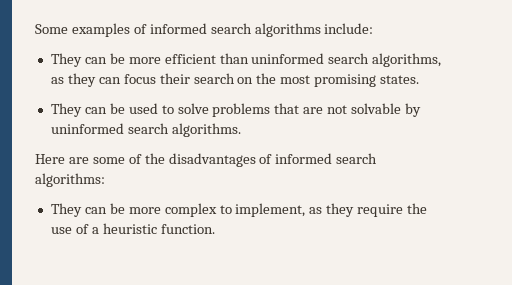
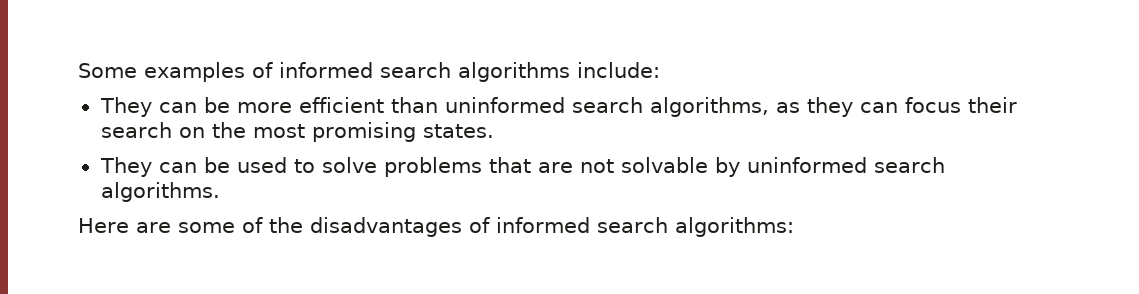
- They can be more complex to implement, as they require the use of a heuristic function.

